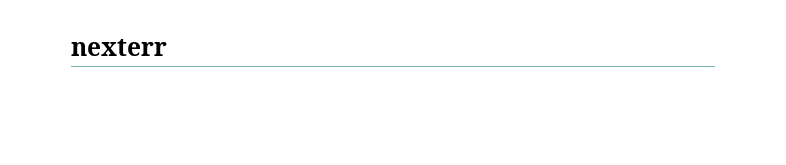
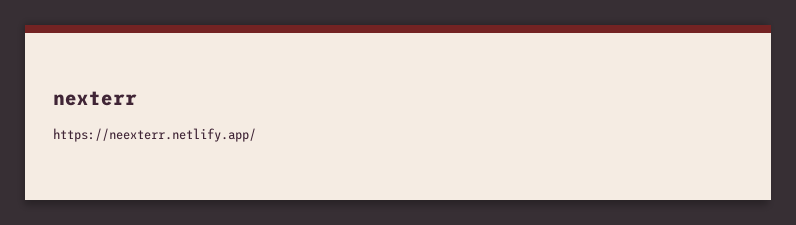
+ https://neexterr.netlify.app/

